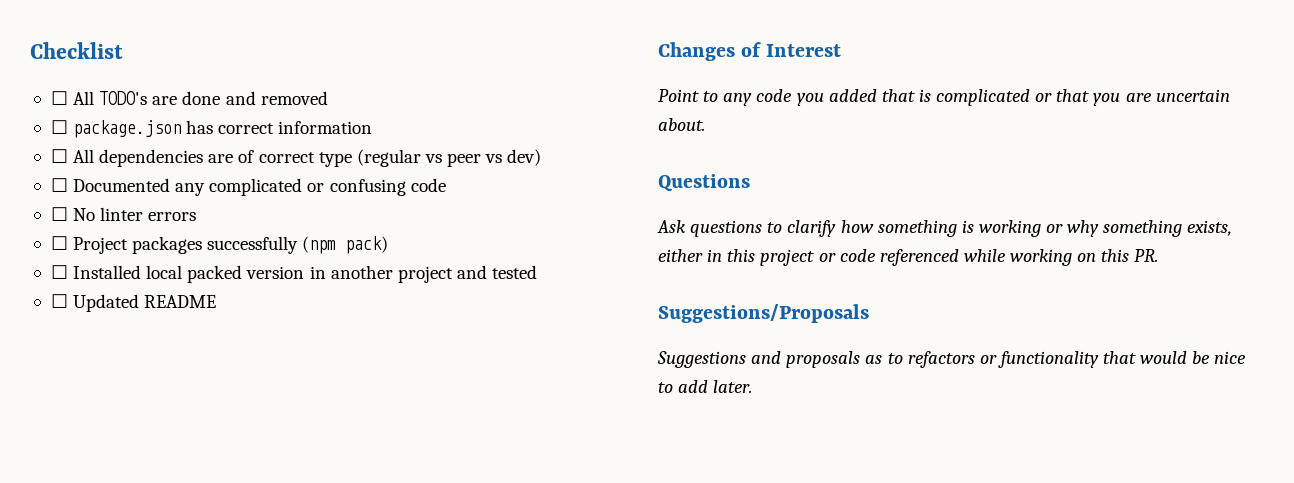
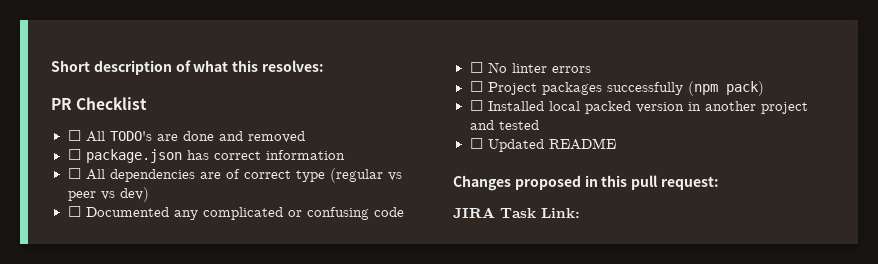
- Checklist
+ Short description of what this resolves:
+ PR Checklist
- Changes of Interest
- Point to any code you added that is complicated or that you are uncertain about.
- Questions
- Ask questions to clarify how something is working or why something exists, either in this project or code referenced while working on this PR.
- Suggestions/Proposals
- Suggestions and proposals as to refactors or functionality that would be nice to add later.
+ Changes proposed in this pull request:
+ JIRA Task Link:

